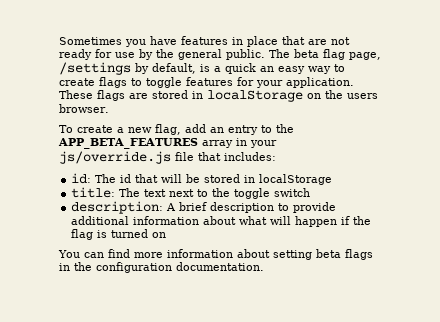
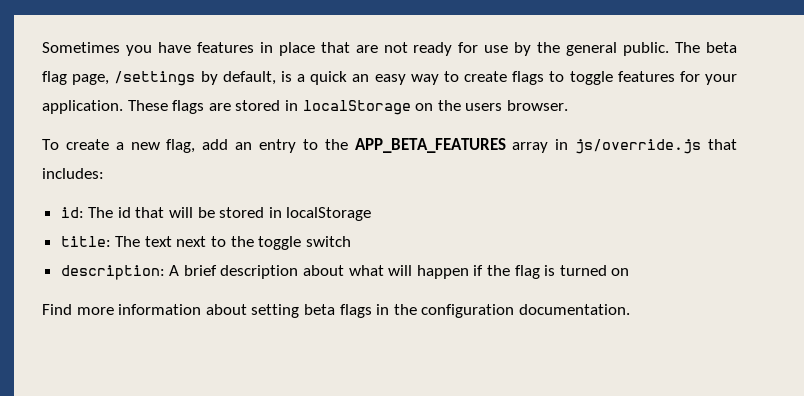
- To create a new flag, add an entry to the APP_BETA_FEATURES array in your js/override.js file that includes:
+ To create a new flag, add an entry to the APP_BETA_FEATURES array in js/override.js that includes:
- description: A brief description to provide additional information about what will happen if the flag is turned on
+ description: A brief description about what will happen if the flag is turned on
- You can find more information about setting beta flags in the configuration documentation.
+ Find more information about setting beta flags in the configuration documentation.

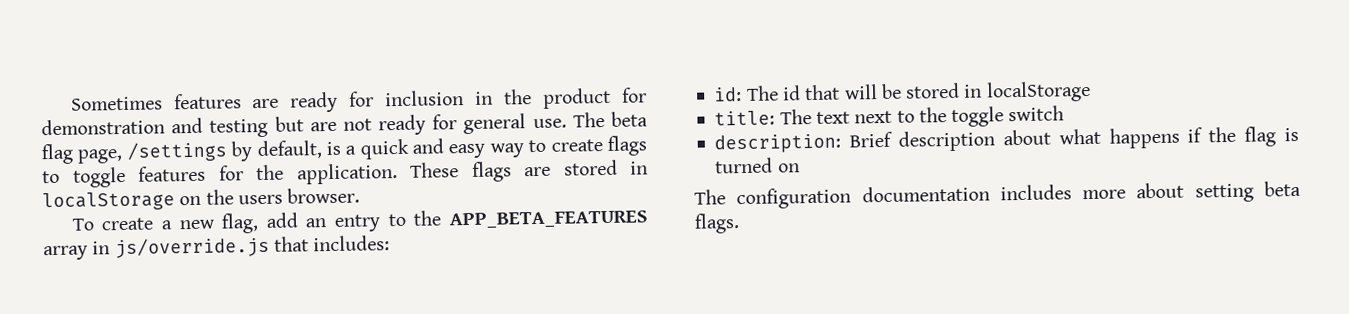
- Sometimes you have features in place that are not ready for use by the general public.
+ Sometimes features are ready for inclusion in the product for demonstration and testing but are not ready for general use.
- The beta flag page, /settings by default, is a quick an easy way to create flags to toggle features for your application.
+ The beta flag page, /settings by default, is a quick and easy way to create flags to toggle features for the application.
- description: A brief description about what will happen if the flag is turned on
+ description: Brief description about what happens if the flag is turned on
- Find more information about setting beta flags in the configuration documentation.
+ The configuration documentation includes more about setting beta flags.

